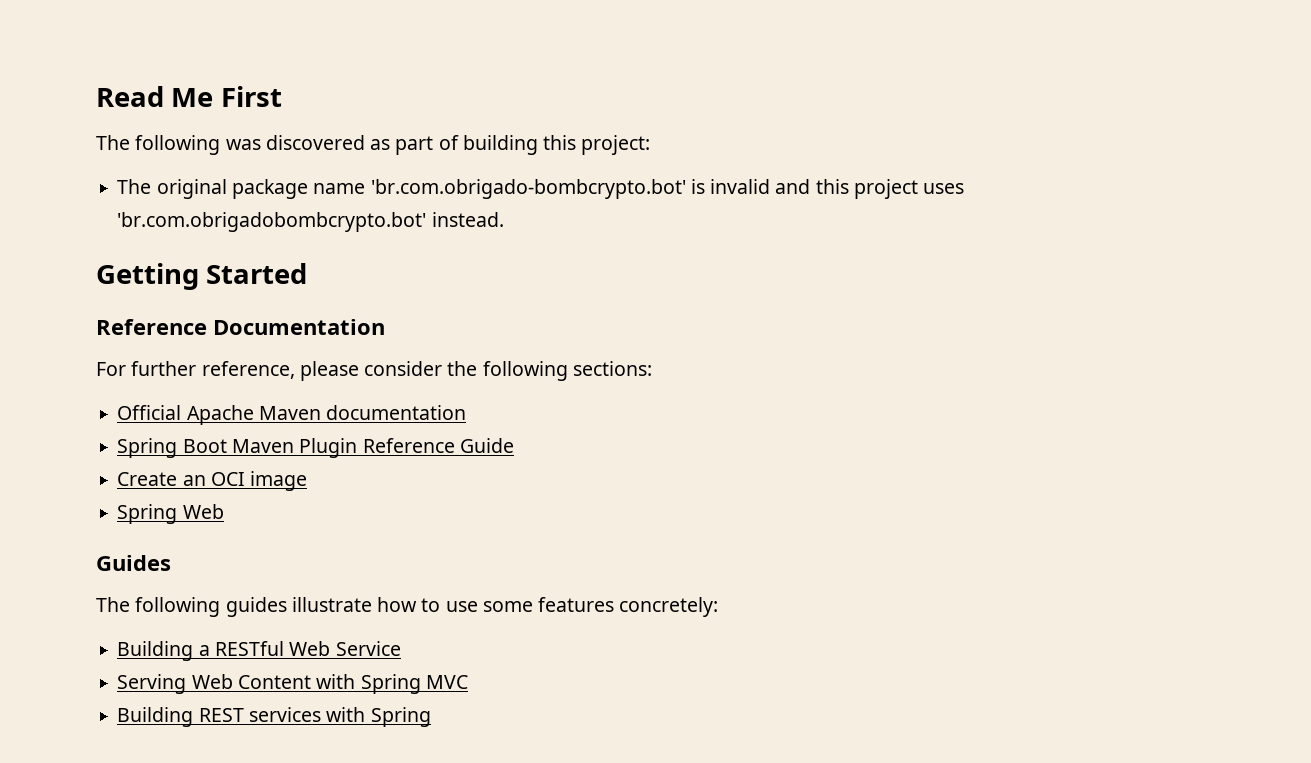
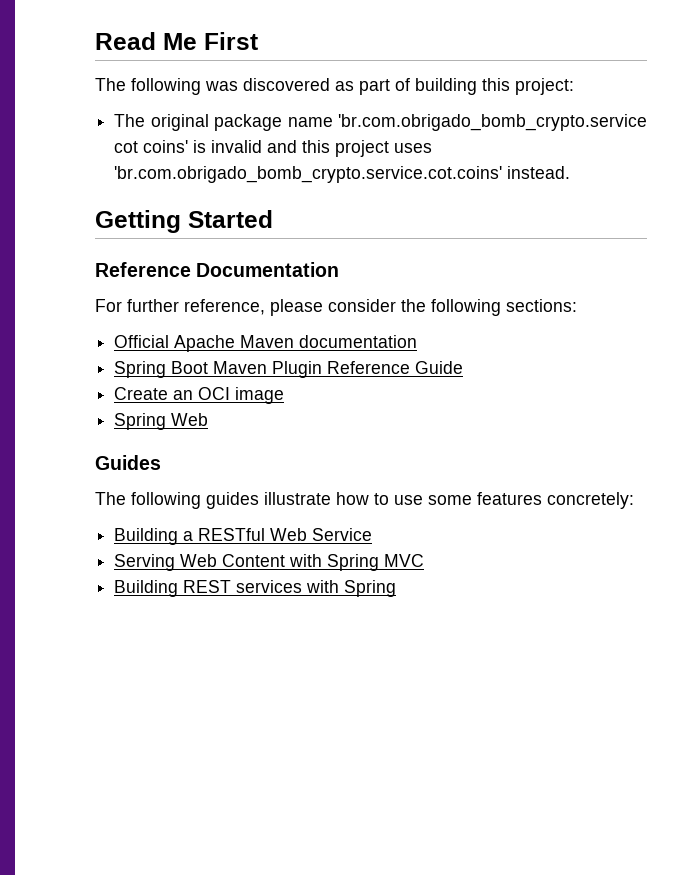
- The original package name 'br.com.obrigado-bombcrypto.bot' is invalid and this project uses 'br.com.obrigadobombcrypto.bot' instead.
+ The original package name 'br.com.obrigado_bomb_crypto.service cot coins' is invalid and this project uses 'br.com.obrigado_bomb_crypto.service.cot.coins' instead.

